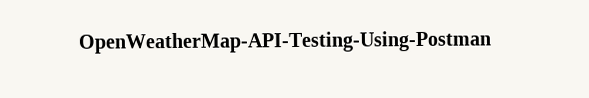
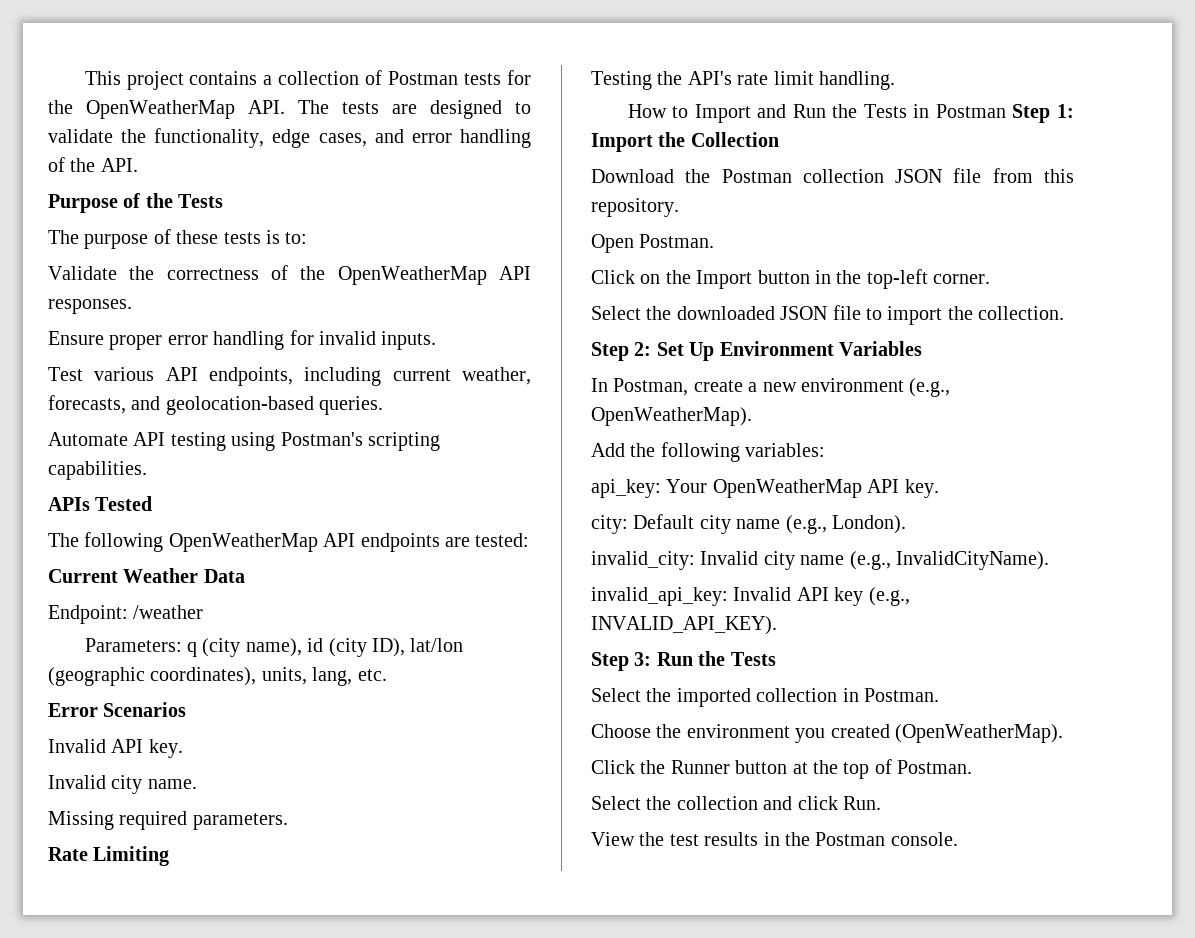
- OpenWeatherMap-API-Testing-Using-Postman
+ This project contains a collection of Postman tests for the OpenWeatherMap API. The tests are designed to validate the functionality, edge cases, and error handling of the API.
+ Purpose of the Tests
+ The purpose of these tests is to:
+ Validate the correctness of the OpenWeatherMap API responses.
+ Ensure proper error handling for invalid inputs.
+ Test various API endpoints, including current weather, forecasts, and geolocation-based queries.
+ Automate API testing using Postman's scripting capabilities.
+ APIs Tested
+ The following OpenWeatherMap API endpoints are tested:
+ Current Weather Data
+ Endpoint: /weather
+ Parameters: q (city name), id (city ID), lat/lon (geographic coordinates), units, lang, etc.
+ Error Scenarios
+ Invalid API key.
+ Invalid city name.
+ Missing required parameters.
+ Rate Limiting
+ Testing the API's rate limit handling.
+ How to Import and Run the Tests in Postman Step 1: Import the Collection
+ Download the Postman collection JSON file from this repository.
+ Open Postman.
+ Click on the Import button in the top-left corner.
+ Select the downloaded JSON file to import the collection.
+ Step 2: Set Up Environment Variables
+ In Postman, create a new environment (e.g., OpenWeatherMap).
+ Add the following variables:
+ api_key: Your OpenWeatherMap API key.
+ city: Default city name (e.g., London).
+ invalid_city: Invalid city name (e.g., InvalidCityName).
+ invalid_api_key: Invalid API key (e.g., INVALID_API_KEY).
+ Step 3: Run the Tests
+ Select the imported collection in Postman.
+ Choose the environment you created (OpenWeatherMap).
+ Click the Runner button at the top of Postman.
+ Select the collection and click Run.
+ View the test results in the Postman console.

